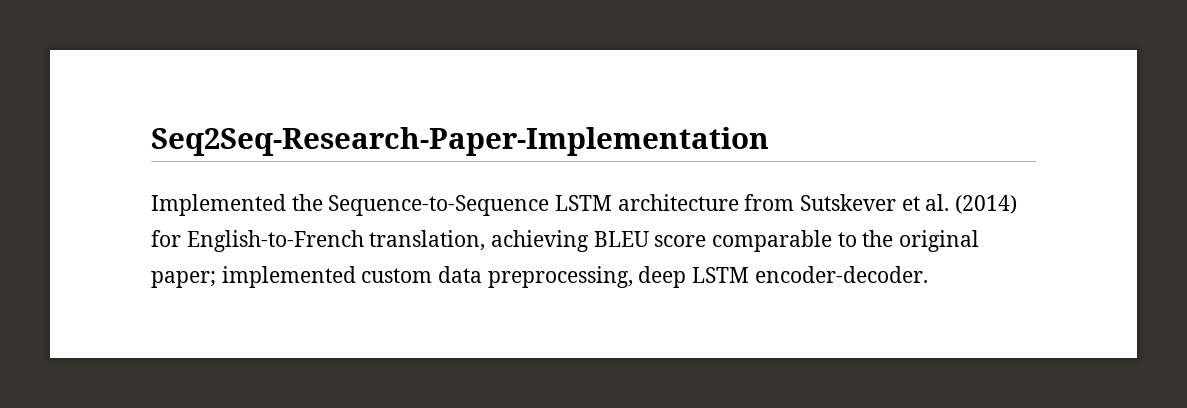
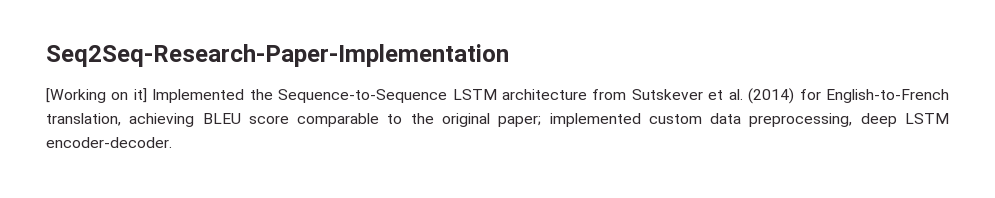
- Implemented the Sequence-to-Sequence LSTM architecture from Sutskever et al. (2014) for English-to-French translation, achieving BLEU score comparable to the original paper; implemented custom data preprocessing, deep LSTM encoder-decoder.
+ [Working on it] Implemented the Sequence-to-Sequence LSTM architecture from Sutskever et al. (2014) for English-to-French translation, achieving BLEU score comparable to the original paper; implemented custom data preprocessing, deep LSTM encoder-decoder.

